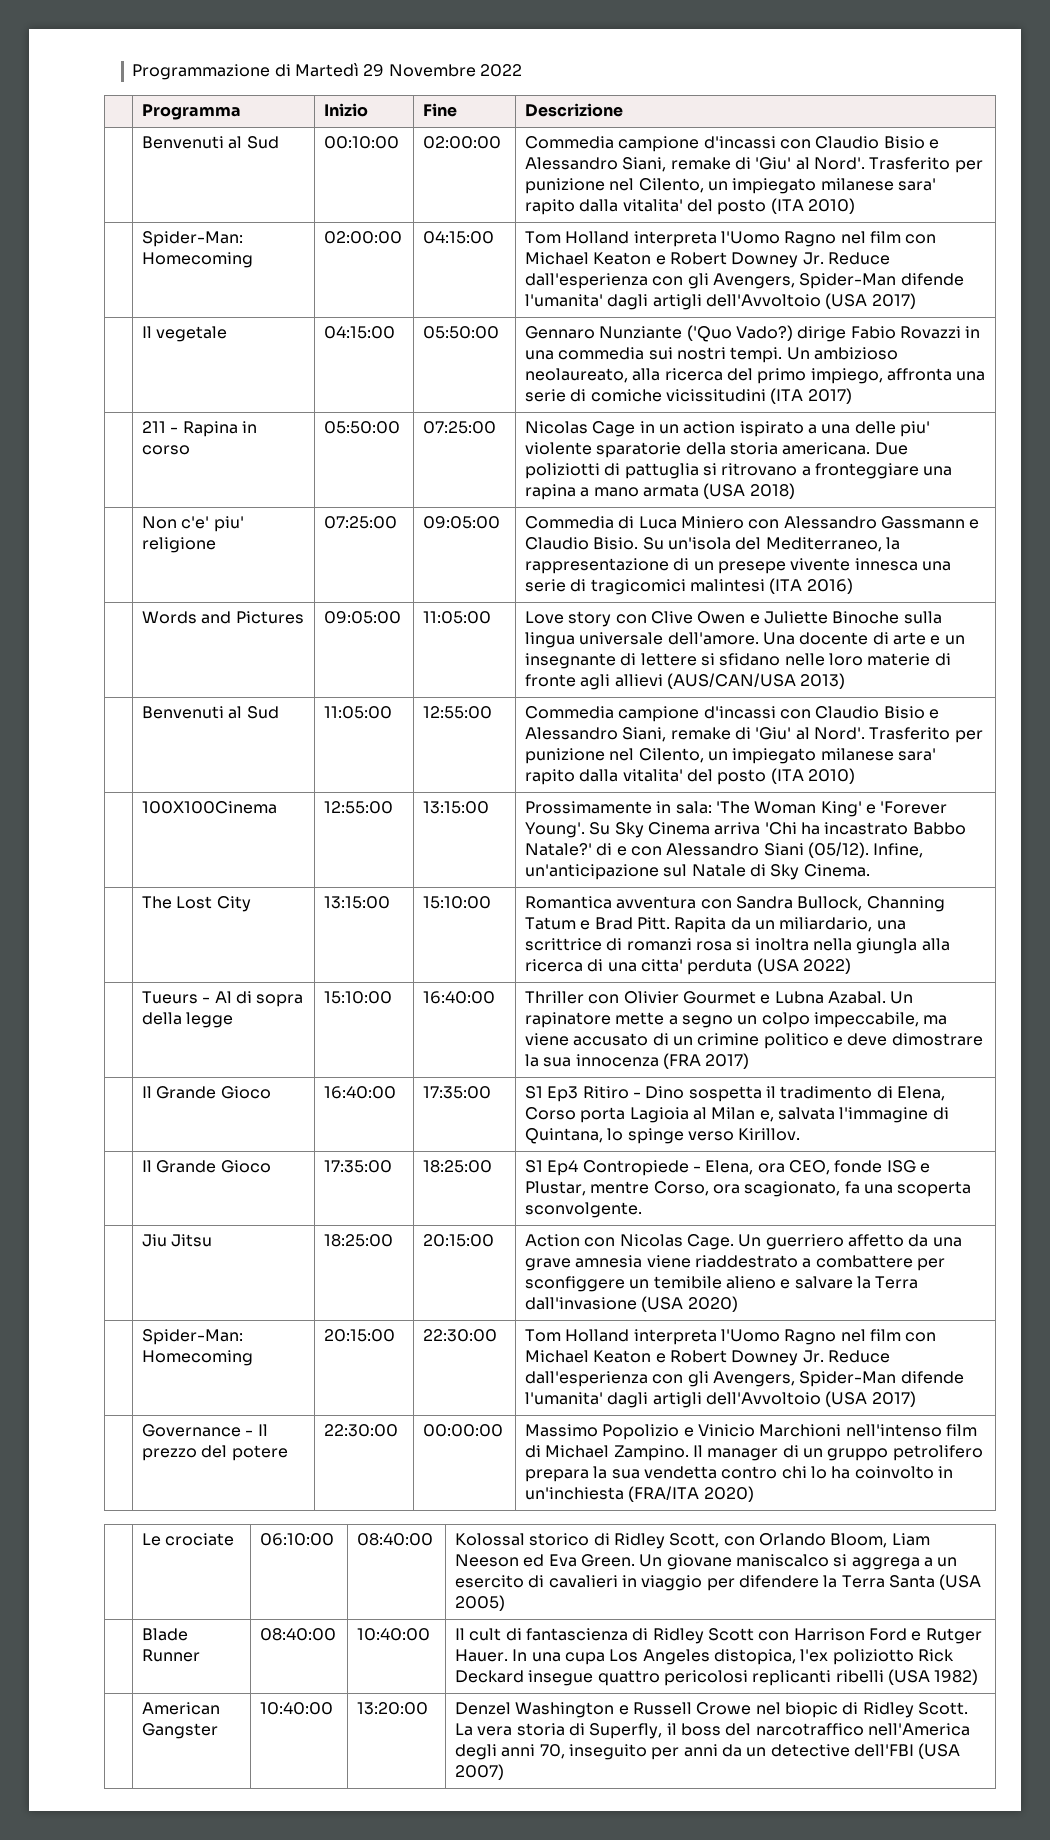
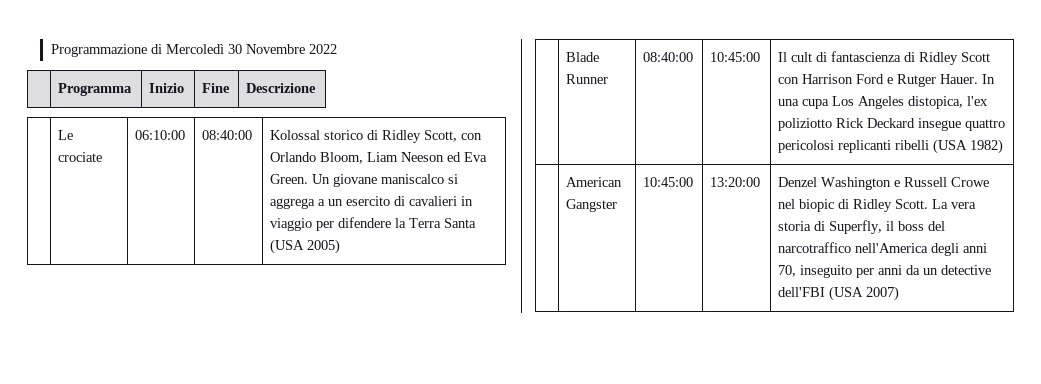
- Programmazione di Martedì 29 Novembre 2022
+ Programmazione di Mercoledì 30 Novembre 2022
- | Benvenuti al Sud | 00:10:00 | 02:00:00 | Commedia campione d'incassi con Claudio Bisio e Alessandro Siani, remake di 'Giu' al Nord'. Trasferito per punizione nel Cilento, un impiegato milanese sara' rapito dalla vitalita' del posto (ITA 2010)
- | Spider-Man: Homecoming | 02:00:00 | 04:15:00 | Tom Holland interpreta l'Uomo Ragno nel film con Michael Keaton e Robert Downey Jr. Reduce dall'esperienza con gli Avengers, Spider-Man difende l'umanita' dagli artigli dell'Avvoltoio (USA 2017)
- | Il vegetale | 04:15:00 | 05:50:00 | Gennaro Nunziante ('Quo Vado?) dirige Fabio Rovazzi in una commedia sui nostri tempi. Un ambizioso neolaureato, alla ricerca del primo impiego, affronta una serie di comiche vicissitudini (ITA 2017)
- | 211 - Rapina in corso | 05:50:00 | 07:25:00 | Nicolas Cage in un action ispirato a una delle piu' violente sparatorie della storia americana. Due poliziotti di pattuglia si ritrovano a fronteggiare una rapina a mano armata (USA 2018)
- | Non c'e' piu' religione | 07:25:00 | 09:05:00 | Commedia di Luca Miniero con Alessandro Gassmann e Claudio Bisio. Su un'isola del Mediterraneo, la rappresentazione di un presepe vivente innesca una serie di tragicomici malintesi (ITA 2016)
- | Words and Pictures | 09:05:00 | 11:05:00 | Love story con Clive Owen e Juliette Binoche sulla lingua universale dell'amore. Una docente di arte e un insegnante di lettere si sfidano nelle loro materie di fronte agli allievi (AUS/CAN/USA 2013)
- | Benvenuti al Sud | 11:05:00 | 12:55:00 | Commedia campione d'incassi con Claudio Bisio e Alessandro Siani, remake di 'Giu' al Nord'. Trasferito per punizione nel Cilento, un impiegato milanese sara' rapito dalla vitalita' del posto (ITA 2010)
- | 100X100Cinema | 12:55:00 | 13:15:00 | Prossimamente in sala: 'The Woman King' e 'Forever Young'. Su Sky Cinema arriva 'Chi ha incastrato Babbo Natale?' di e con Alessandro Siani (05/12). Infine, un'anticipazione sul Natale di Sky Cinema.
- | The Lost City | 13:15:00 | 15:10:00 | Romantica avventura con Sandra Bullock, Channing Tatum e Brad Pitt. Rapita da un miliardario, una scrittrice di romanzi rosa si inoltra nella giungla alla ricerca di una citta' perduta (USA 2022)
- | Tueurs - Al di sopra della legge | 15:10:00 | 16:40:00 | Thriller con Olivier Gourmet e Lubna Azabal. Un rapinatore mette a segno un colpo impeccabile, ma viene accusato di un crimine politico e deve dimostrare la sua innocenza (FRA 2017)
- | Il Grande Gioco | 16:40:00 | 17:35:00 | S1 Ep3 Ritiro - Dino sospetta il tradimento di Elena, Corso porta Lagioia al Milan e, salvata l'immagine di Quintana, lo spinge verso Kirillov.
- | Il Grande Gioco | 17:35:00 | 18:25:00 | S1 Ep4 Contropiede - Elena, ora CEO, fonde ISG e Plustar, mentre Corso, ora scagionato, fa una scoperta sconvolgente.
- | Jiu Jitsu | 18:25:00 | 20:15:00 | Action con Nicolas Cage. Un guerriero affetto da una grave amnesia viene riaddestrato a combattere per sconfiggere un temibile alieno e salvare la Terra dall'invasione (USA 2020)
- | Spider-Man: Homecoming | 20:15:00 | 22:30:00 | Tom Holland interpreta l'Uomo Ragno nel film con Michael Keaton e Robert Downey Jr. Reduce dall'esperienza con gli Avengers, Spider-Man difende l'umanita' dagli artigli dell'Avvoltoio (USA 2017)
- | Governance - Il prezzo del potere | 22:30:00 | 00:00:00 | Massimo Popolizio e Vinicio Marchioni nell'intenso film di Michael Zampino. Il manager di un gruppo petrolifero prepara la sua vendetta contro chi lo ha coinvolto in un'inchiesta (FRA/ITA 2020)
- | Blade Runner | 08:40:00 | 10:40:00 | Il cult di fantascienza di Ridley Scott con Harrison Ford e Rutger Hauer. In una cupa Los Angeles distopica, l'ex poliziotto Rick Deckard insegue quattro pericolosi replicanti ribelli (USA 1982)
+ | Blade Runner | 08:40:00 | 10:45:00 | Il cult di fantascienza di Ridley Scott con Harrison Ford e Rutger Hauer. In una cupa Los Angeles distopica, l'ex poliziotto Rick Deckard insegue quattro pericolosi replicanti ribelli (USA 1982)
- | American Gangster | 10:40:00 | 13:20:00 | Denzel Washington e Russell Crowe nel biopic di Ridley Scott. La vera storia di Superfly, il boss del narcotraffico nell'America degli anni 70, inseguito per anni da un detective dell'FBI (USA 2007)
+ | American Gangster | 10:45:00 | 13:20:00 | Denzel Washington e Russell Crowe nel biopic di Ridley Scott. La vera storia di Superfly, il boss del narcotraffico nell'America degli anni 70, inseguito per anni da un detective dell'FBI (USA 2007)

